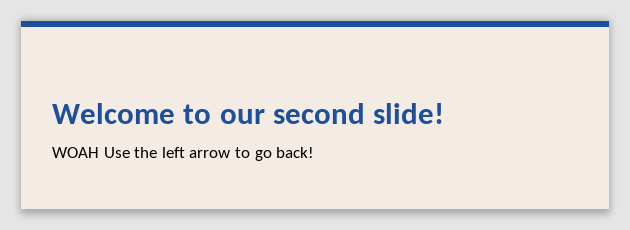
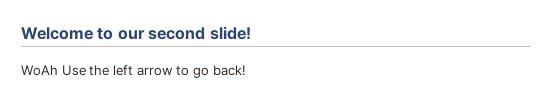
- WOAH Use the left arrow to go back!
+ WoAh Use the left arrow to go back!

